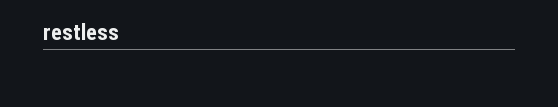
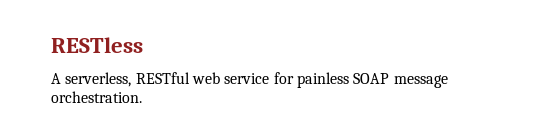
- restless
+ RESTless
+ A serverless, RESTful web service for painless SOAP message orchestration.

